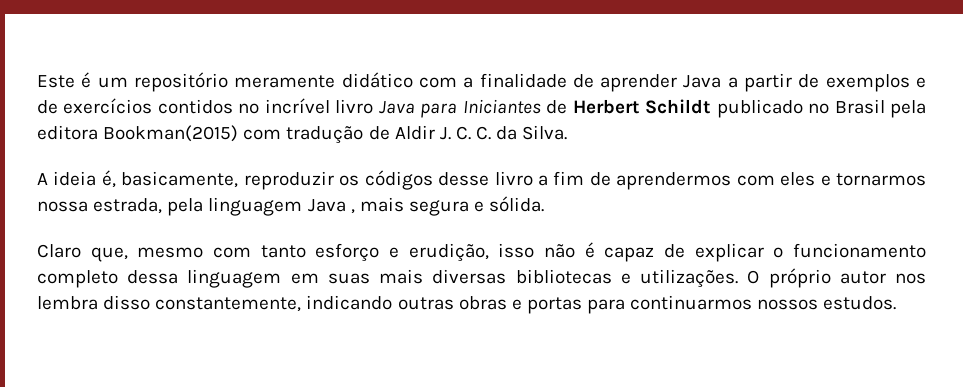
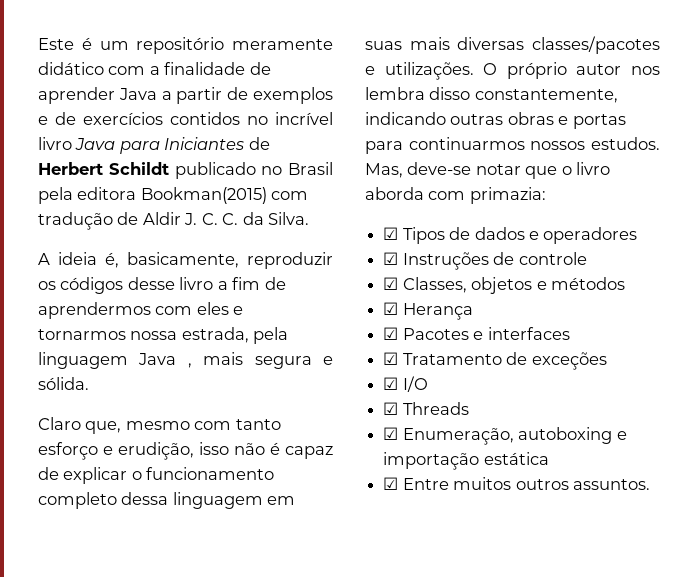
- Claro que, mesmo com tanto esforço e erudição, isso não é capaz de explicar o funcionamento completo dessa linguagem em suas mais diversas bibliotecas e utilizações.
+ Claro que, mesmo com tanto esforço e erudição, isso não é capaz de explicar o funcionamento completo dessa linguagem em suas mais diversas classes/pacotes e utilizações.
+ Mas, deve-se notar que o livro aborda com primazia:
+ ☑ Tipos de dados e operadores
+ ☑ Instruções de controle
+ ☑ Classes, objetos e métodos
+ ☑ Herança
+ ☑ Pacotes e interfaces
+ ☑ Tratamento de exceções
+ ☑ I/O
+ ☑ Threads
+ ☑ Enumeração, autoboxing e importação estática
+ ☑ Entre muitos outros assuntos.

